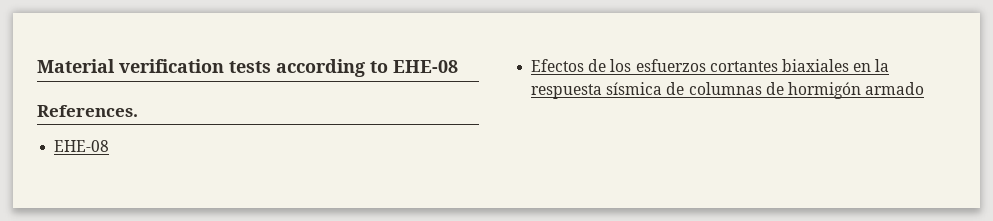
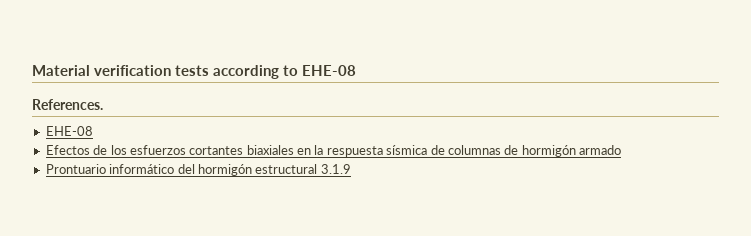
+ Prontuario informático del hormigón estructural 3.1.9

